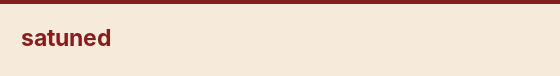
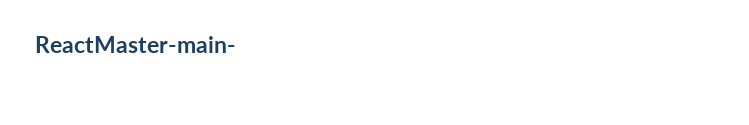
- satuned
+ ReactMaster-main-

